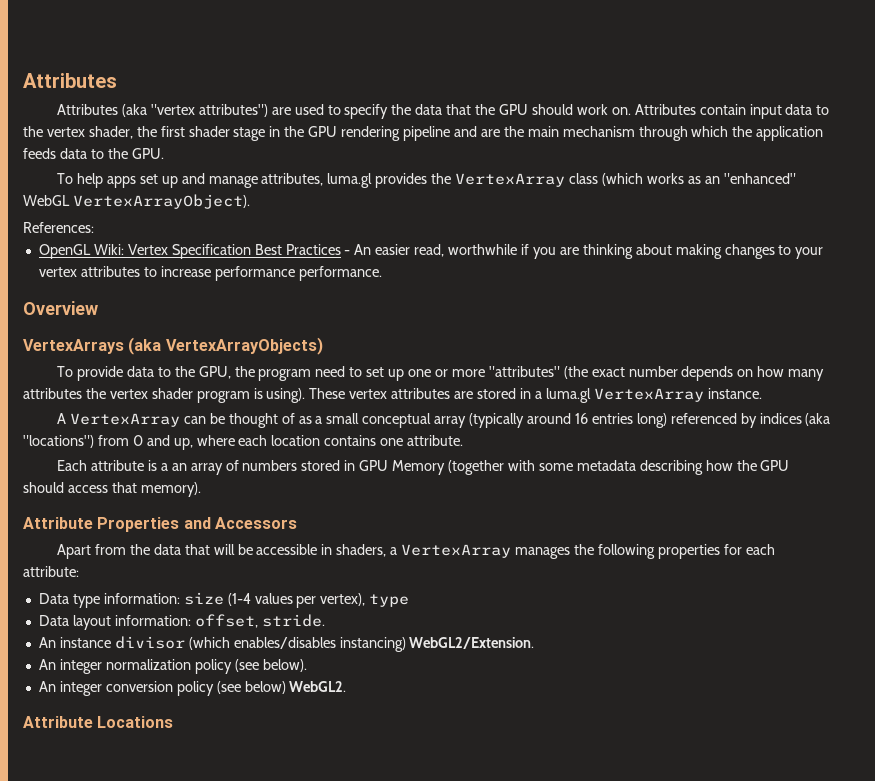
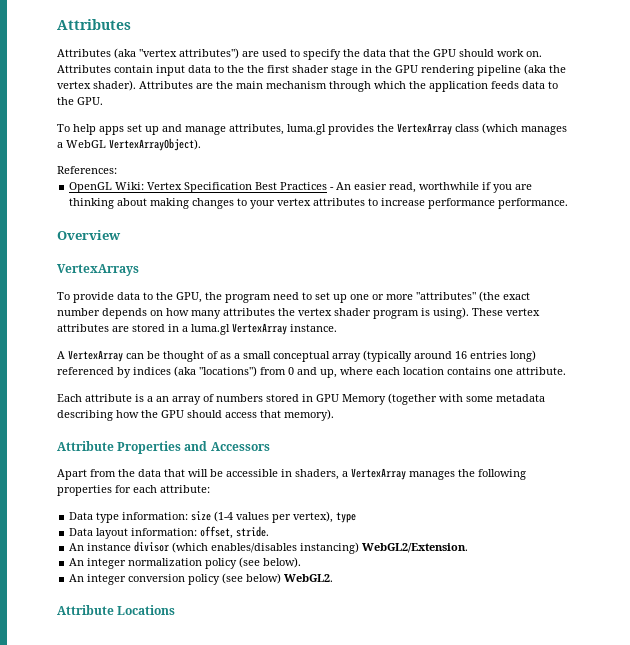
- Attributes contain input data to the vertex shader, the first shader stage in the GPU rendering pipeline and are the main mechanism through which the application feeds data to the GPU.
+ Attributes contain input data to the the first shader stage in the GPU rendering pipeline (aka the vertex shader). Attributes are the main mechanism through which the application feeds data to the GPU.
- To help apps set up and manage attributes, luma.gl provides the VertexArray class (which works as an "enhanced" WebGL VertexArrayObject).
+ To help apps set up and manage attributes, luma.gl provides the VertexArray class (which manages a WebGL VertexArrayObject).
- VertexArrays (aka VertexArrayObjects)
+ VertexArrays

